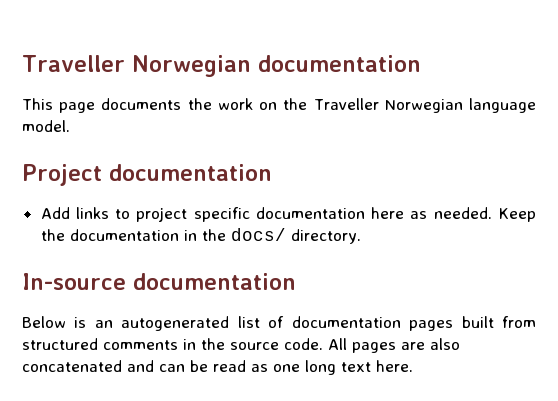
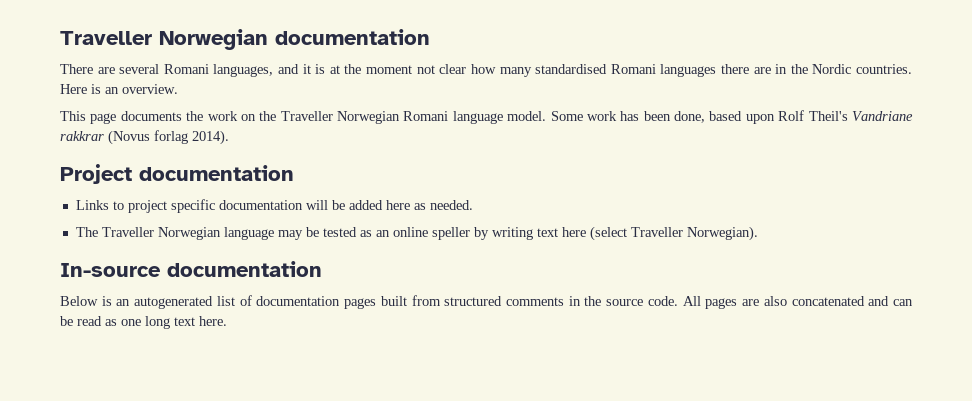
+ There are several Romani languages, and it is at the moment not clear how many standardised Romani languages there are in the Nordic countries. Here is an overview.
- This page documents the work on the Traveller Norwegian language model.
+ This page documents the work on the Traveller Norwegian Romani language model. Some work has been done, based upon Rolf Theil's Vandriane rakkrar (Novus forlag 2014).
- Add links to project specific documentation here as needed. Keep the documentation in the docs/ directory.
+ Links to project specific documentation will be added here as needed.
+ The Traveller Norwegian language may be tested as an online speller by writing text here (select Traveller Norwegian).

